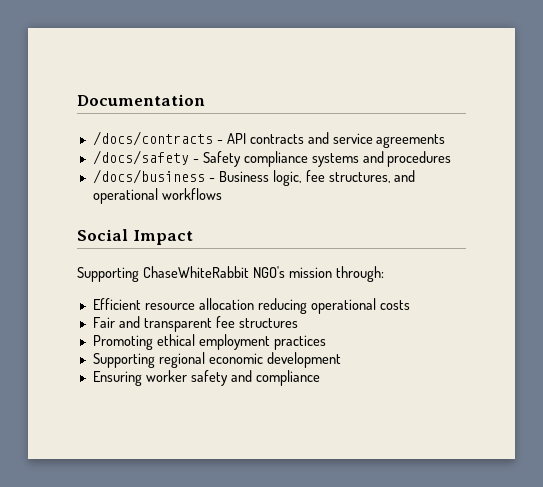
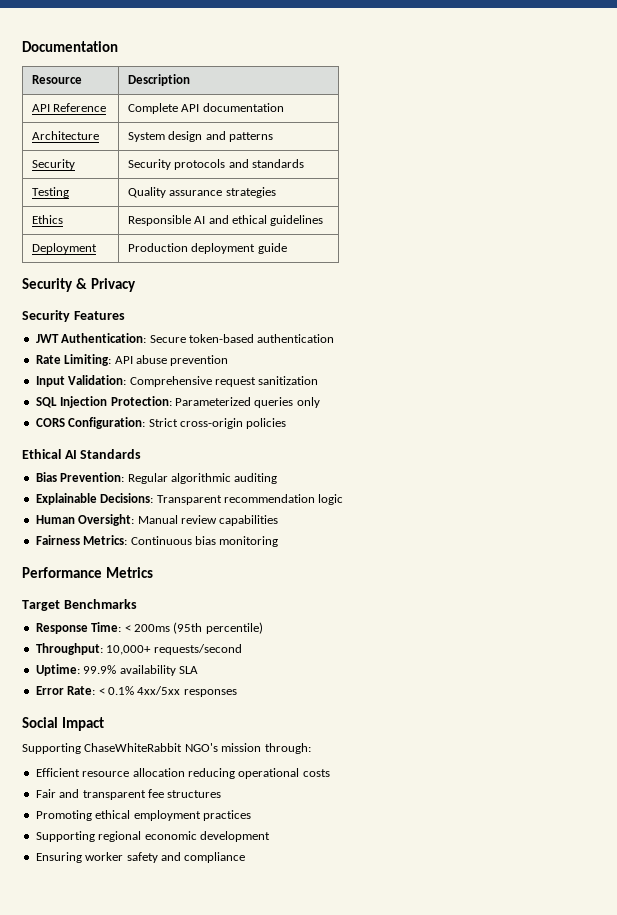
- /docs/contracts - API contracts and service agreements
- /docs/safety - Safety compliance systems and procedures
- /docs/business - Business logic, fee structures, and operational workflows
+ Resource | Description
+ API Reference | Complete API documentation
+ Architecture | System design and patterns
+ Security | Security protocols and standards
+ Testing | Quality assurance strategies
+ Ethics | Responsible AI and ethical guidelines
+ Deployment | Production deployment guide
+ Security & Privacy
+ Security Features
+ JWT Authentication: Secure token-based authentication
+ Rate Limiting: API abuse prevention
+ Input Validation: Comprehensive request sanitization
+ SQL Injection Protection: Parameterized queries only
+ CORS Configuration: Strict cross-origin policies
+ Ethical AI Standards
+ Bias Prevention: Regular algorithmic auditing
+ Explainable Decisions: Transparent recommendation logic
+ Human Oversight: Manual review capabilities
+ Fairness Metrics: Continuous bias monitoring
+ Performance Metrics
+ Target Benchmarks
+ Response Time: < 200ms (95th percentile)
+ Throughput: 10,000+ requests/second
+ Uptime: 99.9% availability SLA
+ Error Rate: < 0.1% 4xx/5xx responses

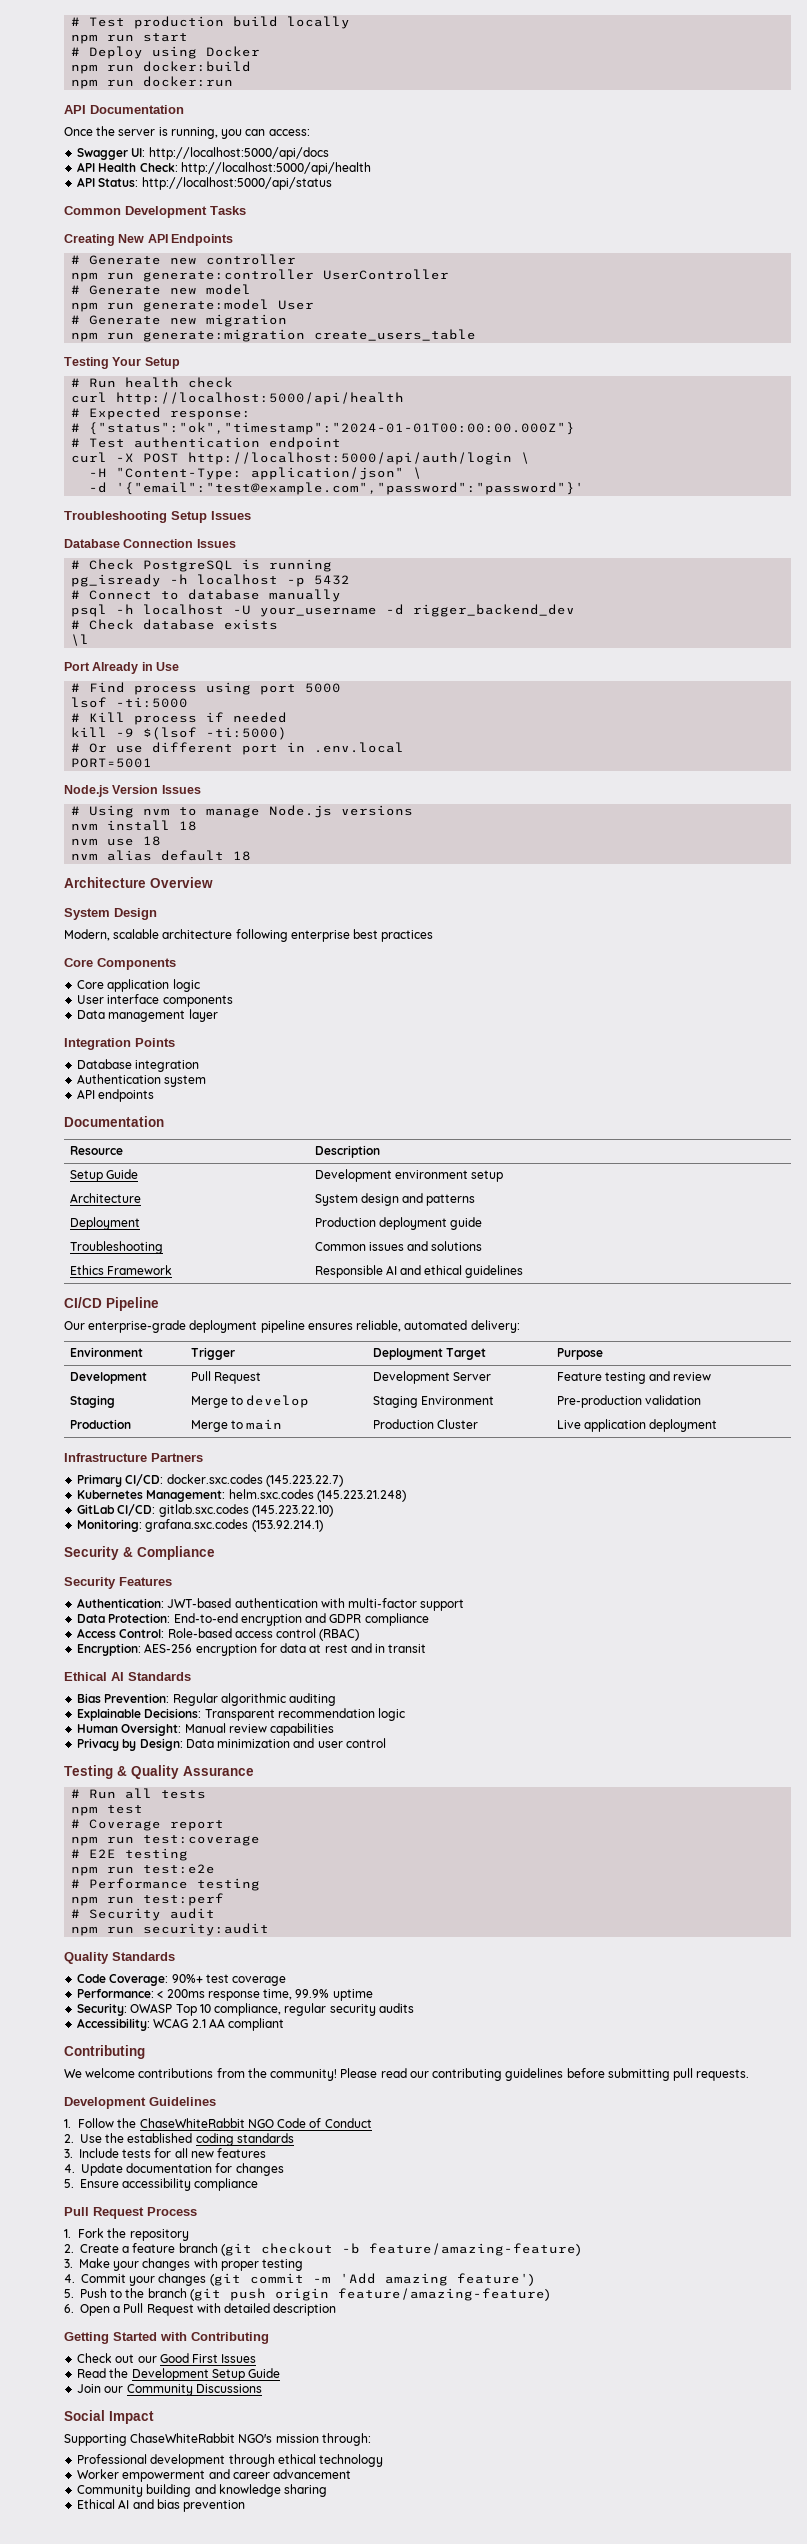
+ # Test production build locally
+ npm run start
+ # Deploy using Docker
+ npm run docker:build
+ npm run docker:run
+ API Documentation
+ Once the server is running, you can access:
+ Swagger UI: http://localhost:5000/api/docs
+ API Health Check: http://localhost:5000/api/health
+ API Status: http://localhost:5000/api/status
+ Common Development Tasks
+ Creating New API Endpoints
+ # Generate new controller
+ npm run generate:controller UserController
+ # Generate new model
+ npm run generate:model User
+ # Generate new migration
+ npm run generate:migration create_users_table
+ Testing Your Setup
+ # Run health check
+ curl http://localhost:5000/api/health
+ # Expected response:
+ # {"status":"ok","timestamp":"2024-01-01T00:00:00.000Z"}
+ # Test authentication endpoint
+ curl -X POST http://localhost:5000/api/auth/login \
+ -H "Content-Type: application/json" \
+ -d '{"email":"test@example.com","password":"password"}'
+ Troubleshooting Setup Issues
+ Database Connection Issues
+ # Check PostgreSQL is running
+ pg_isready -h localhost -p 5432
+ # Connect to database manually
+ psql -h localhost -U your_username -d rigger_backend_dev
+ # Check database exists
+ \l
+ Port Already in Use
+ # Find process using port 5000
+ lsof -ti:5000
+ # Kill process if needed
+ kill -9 $(lsof -ti:5000)
+ # Or use different port in .env.local
+ PORT=5001
+ Node.js Version Issues
+ # Using nvm to manage Node.js versions
+ nvm install 18
+ nvm use 18
+ nvm alias default 18
+ Architecture Overview
+ System Design
+ Modern, scalable architecture following enterprise best practices
+ Core Components
+ Core application logic
+ User interface components
+ Data management layer
+ Integration Points
+ Database integration
+ Authentication system
+ API endpoints
  Documentation
  Resource | Description
- API Reference | Complete API documentation
+ Setup Guide | Development environment setup
- Security | Security protocols and standards
- Testing | Quality assurance strategies
+ Deployment | Production deployment guide
+ Troubleshooting | Common issues and solutions
- Ethics | Responsible AI and ethical guidelines
+ Ethics Framework | Responsible AI and ethical guidelines
- Deployment | Production deployment guide
+ CI/CD Pipeline
+ Our enterprise-grade deployment pipeline ensures reliable, automated delivery:
+ Environment | Trigger | Deployment Target | Purpose
+ Development | Pull Request | Development Server | Feature testing and review
+ Staging | Merge to develop | Staging Environment | Pre-production validation
+ Production | Merge to main | Production Cluster | Live application deployment
+ Infrastructure Partners
+ Primary CI/CD: docker.sxc.codes (145.223.22.7)
+ Kubernetes Management: helm.sxc.codes (145.223.21.248)
+ GitLab CI/CD: gitlab.sxc.codes (145.223.22.10)
+ Monitoring: grafana.sxc.codes (153.92.214.1)
- Security & Privacy
+ Security & Compliance
- JWT Authentication: Secure token-based authentication
- Rate Limiting: API abuse prevention
- Input Validation: Comprehensive request sanitization
- SQL Injection Protection: Parameterized queries only
- CORS Configuration: Strict cross-origin policies
+ Authentication: JWT-based authentication with multi-factor support
+ Data Protection: End-to-end encryption and GDPR compliance
+ Access Control: Role-based access control (RBAC)
+ Encryption: AES-256 encryption for data at rest and in transit
- Fairness Metrics: Continuous bias monitoring
- Performance Metrics
- Target Benchmarks
- Response Time: < 200ms (95th percentile)
- Throughput: 10,000+ requests/second
- Uptime: 99.9% availability SLA
- Error Rate: < 0.1% 4xx/5xx responses
+ Privacy by Design: Data minimization and user control
+ Testing & Quality Assurance
+ # Run all tests
+ npm test
+ # Coverage report
+ npm run test:coverage
+ # E2E testing
+ npm run test:e2e
+ # Performance testing
+ npm run test:perf
+ # Security audit
+ npm run security:audit
+ Quality Standards
+ Code Coverage: 90%+ test coverage
+ Performance: < 200ms response time, 99.9% uptime
+ Security: OWASP Top 10 compliance, regular security audits
+ Accessibility: WCAG 2.1 AA compliant
+ Contributing
+ We welcome contributions from the community! Please read our contributing guidelines before submitting pull requests.
+ Development Guidelines
+ 1. Follow the ChaseWhiteRabbit NGO Code of Conduct
+ 2. Use the established coding standards
+ 3. Include tests for all new features
+ 4. Update documentation for changes
+ 5. Ensure accessibility compliance
+ Pull Request Process
+ 1. Fork the repository
+ 2. Create a feature branch (git checkout -b feature/amazing-feature)
+ 3. Make your changes with proper testing
+ 4. Commit your changes (git commit -m 'Add amazing feature')
+ 5. Push to the branch (git push origin feature/amazing-feature)
+ 6. Open a Pull Request with detailed description
+ Getting Started with Contributing
+ Check out our Good First Issues
+ Read the Development Setup Guide
+ Join our Community Discussions
- Efficient resource allocation reducing operational costs
- Fair and transparent fee structures
- Promoting ethical employment practices
- Supporting regional economic development
- Ensuring worker safety and compliance
+ Professional development through ethical technology
+ Worker empowerment and career advancement
+ Community building and knowledge sharing
+ Ethical AI and bias prevention

